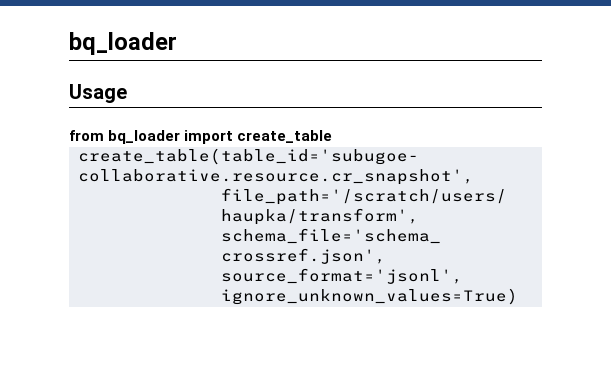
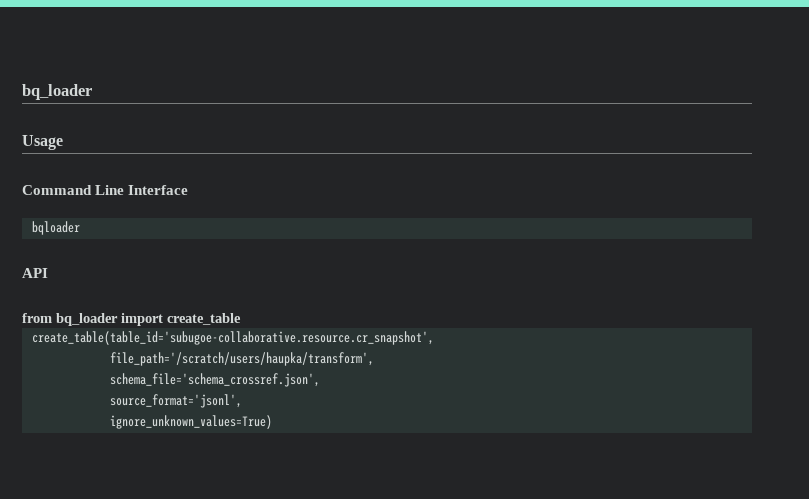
+ Command Line Interface
+ bqloader
+ API

